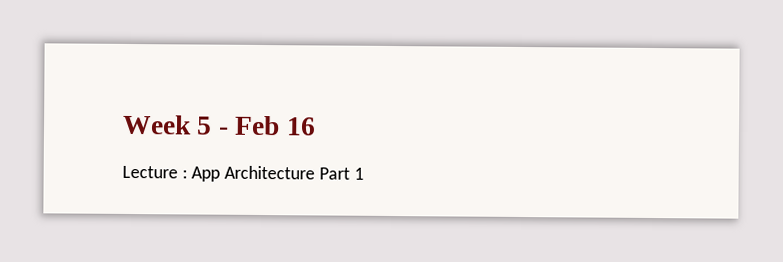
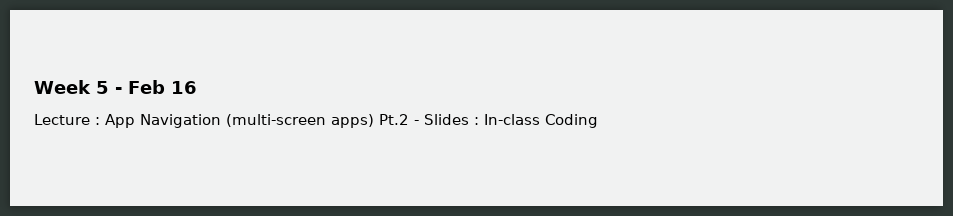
- Lecture : App Architecture Part 1
+ Lecture : App Navigation (multi-screen apps) Pt.2 - Slides : In-class Coding

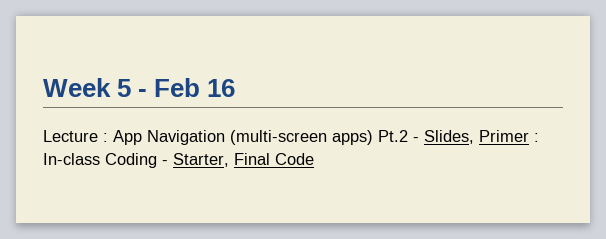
- Lecture : App Navigation (multi-screen apps) Pt.2 - Slides : In-class Coding
+ Lecture : App Navigation (multi-screen apps) Pt.2 - Slides, Primer : In-class Coding - Starter, Final Code

